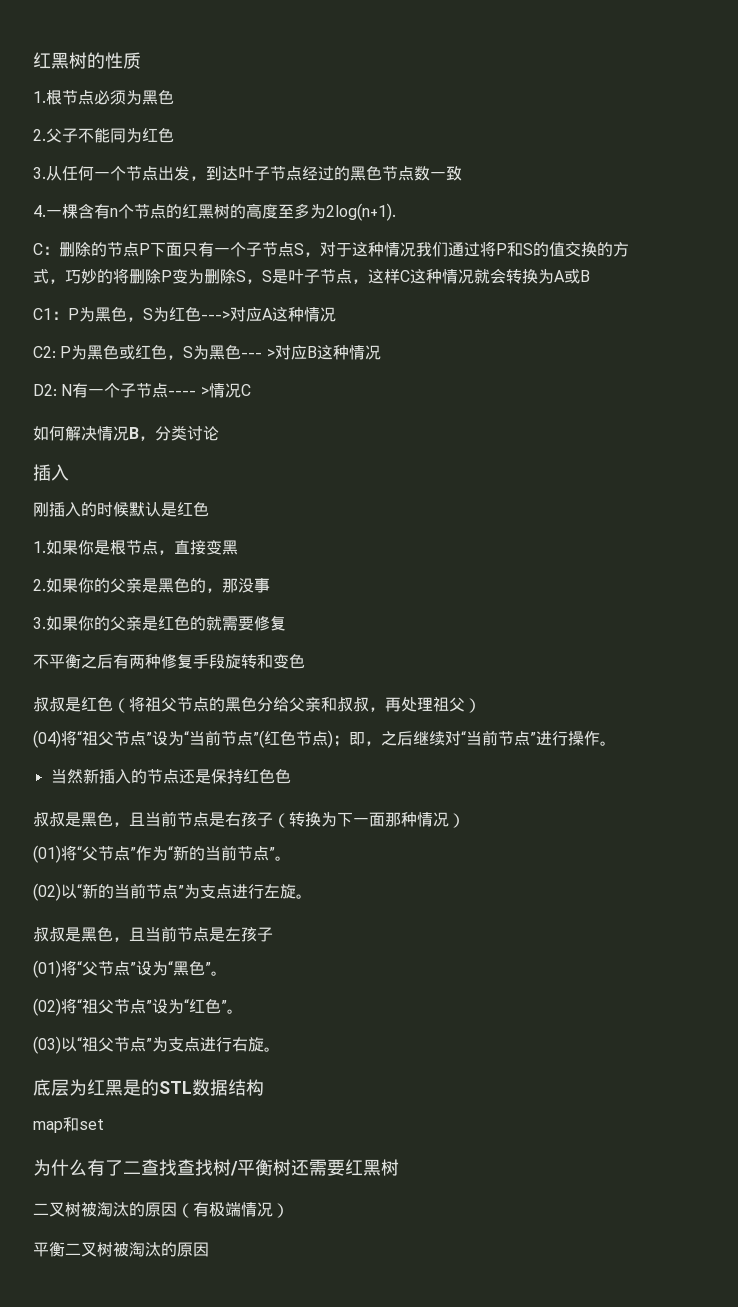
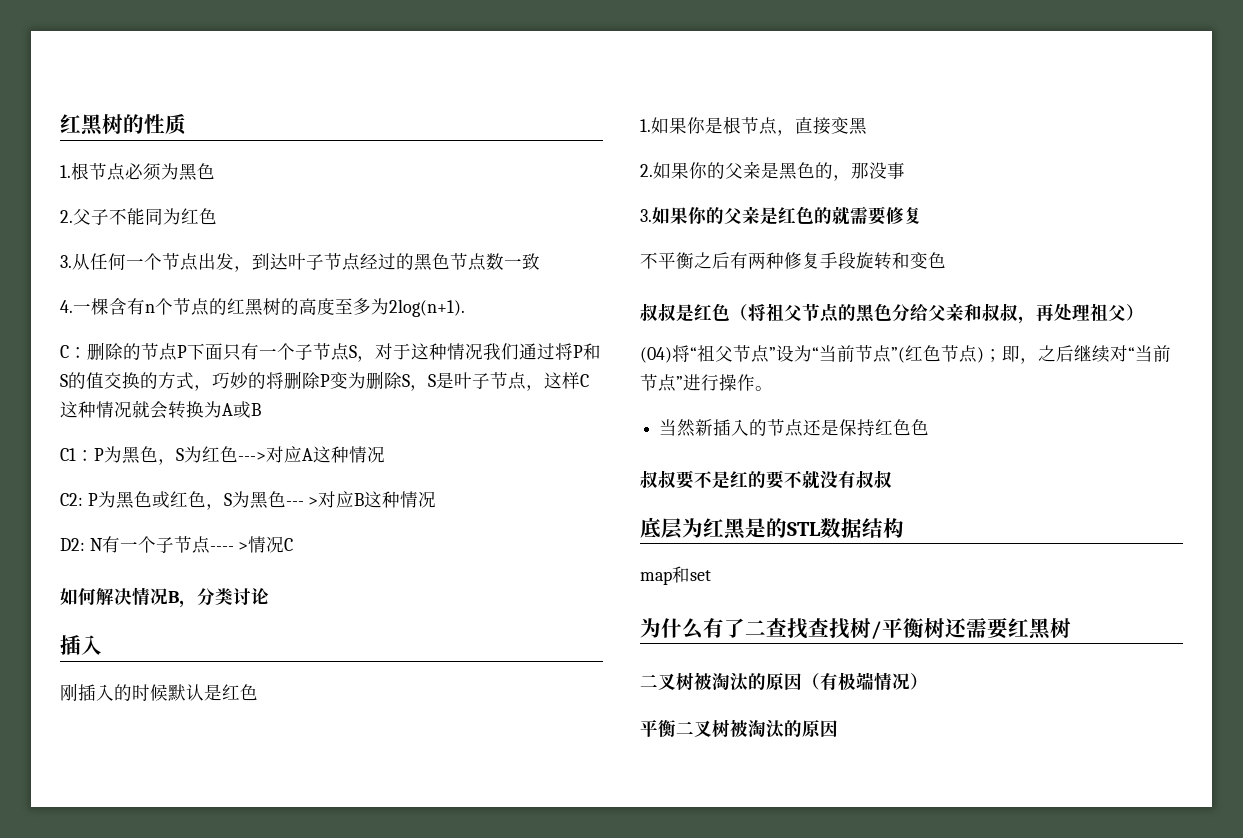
- 叔叔是黑色，且当前节点是右孩子（转换为下一面那种情况）
- (01)将“父节点”作为“新的当前节点”。
- (02)以“新的当前节点”为支点进行左旋。
- 叔叔是黑色，且当前节点是左孩子
- (01)将“父节点”设为“黑色”。
- (02)将“祖父节点”设为“红色”。
- (03)以“祖父节点”为支点进行右旋。
+ 叔叔要不是红的要不就没有叔叔

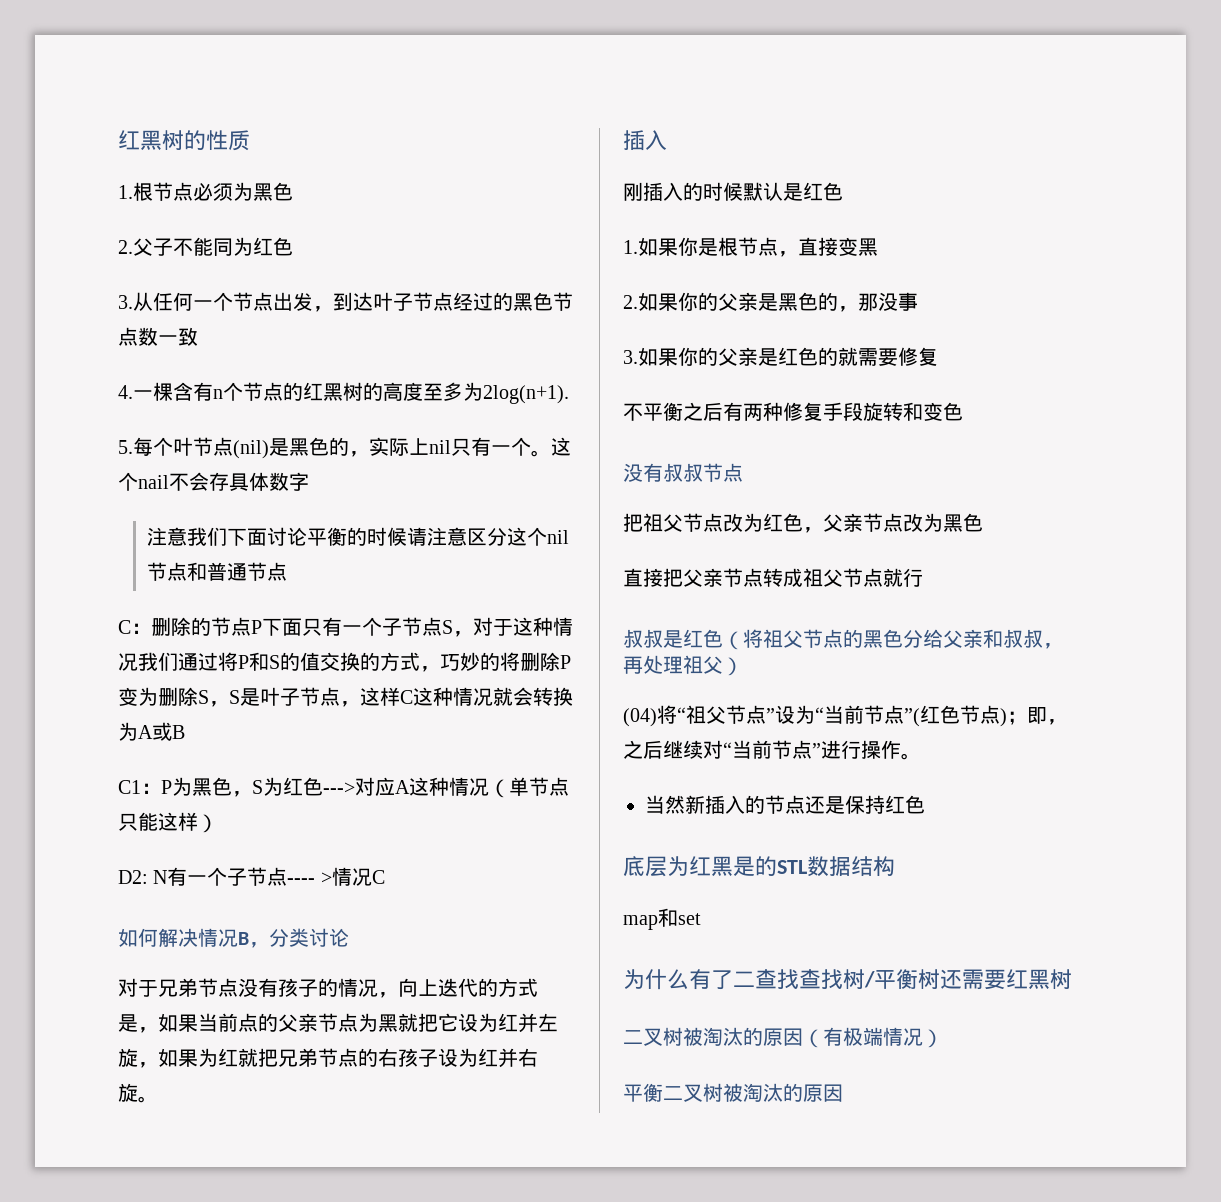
+ 5.每个叶节点(nil)是黑色的，实际上nil只有一个。这个nail不会存具体数字
+ 注意我们下面讨论平衡的时候请注意区分这个nil节点和普通节点
- C1：P为黑色，S为红色--->对应A这种情况
- C2: P为黑色或红色，S为黑色--- >对应B这种情况
+ C1：P为黑色，S为红色--->对应A这种情况（单节点只能这样）
+ 对于兄弟节点没有孩子的情况，向上迭代的方式是，如果当前点的父亲节点为黑就把它设为红并左旋，如果为红就把兄弟节点的右孩子设为红并右旋。
+ 没有叔叔节点
+ 把祖父节点改为红色，父亲节点改为黑色
+ 直接把父亲节点转成祖父节点就行
- 当然新插入的节点还是保持红色色
- 叔叔要不是红的要不就没有叔叔
+ 当然新插入的节点还是保持红色

